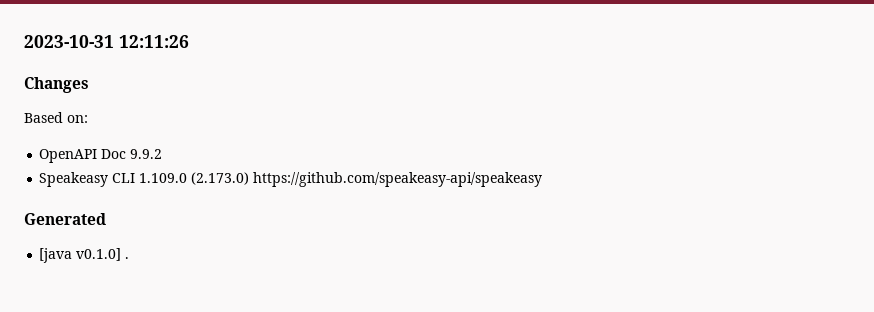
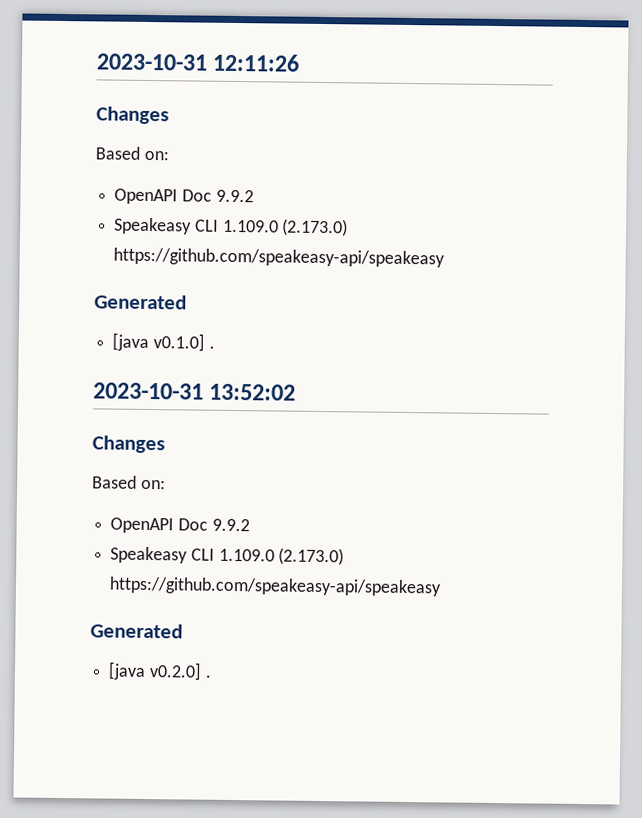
+ 2023-10-31 13:52:02
+ Changes
+ Based on:
+ OpenAPI Doc 9.9.2
+ Speakeasy CLI 1.109.0 (2.173.0) https://github.com/speakeasy-api/speakeasy
+ Generated
+ [java v0.2.0] .

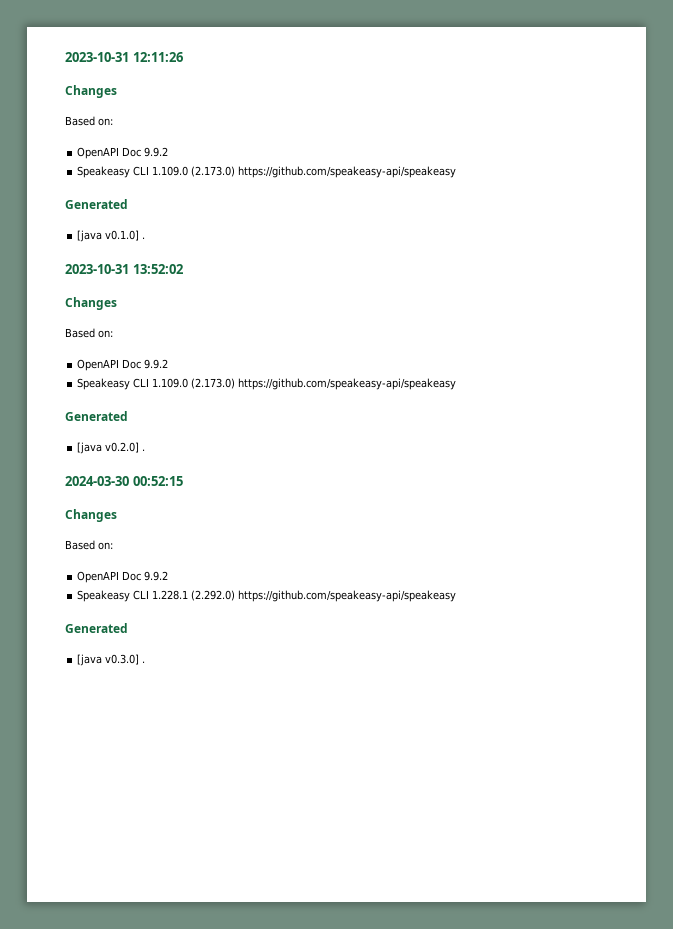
+ 2024-03-30 00:52:15
+ Changes
+ Based on:
+ OpenAPI Doc 9.9.2
+ Speakeasy CLI 1.228.1 (2.292.0) https://github.com/speakeasy-api/speakeasy
+ Generated
+ [java v0.3.0] .

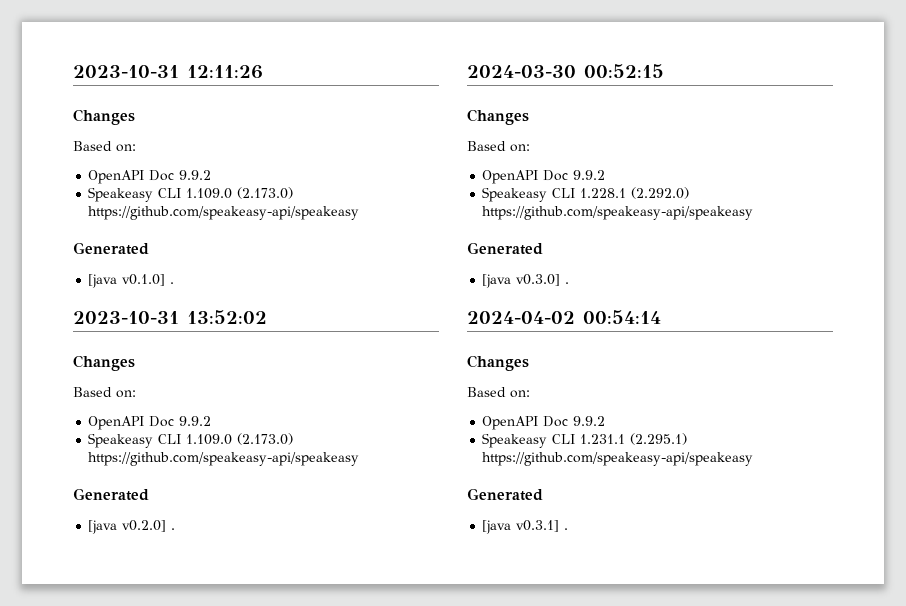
+ 2024-04-02 00:54:14
+ Changes
+ Based on:
+ OpenAPI Doc 9.9.2
+ Speakeasy CLI 1.231.1 (2.295.1) https://github.com/speakeasy-api/speakeasy
+ Generated
+ [java v0.3.1] .

